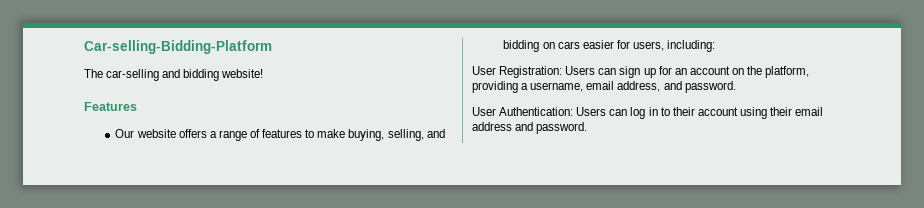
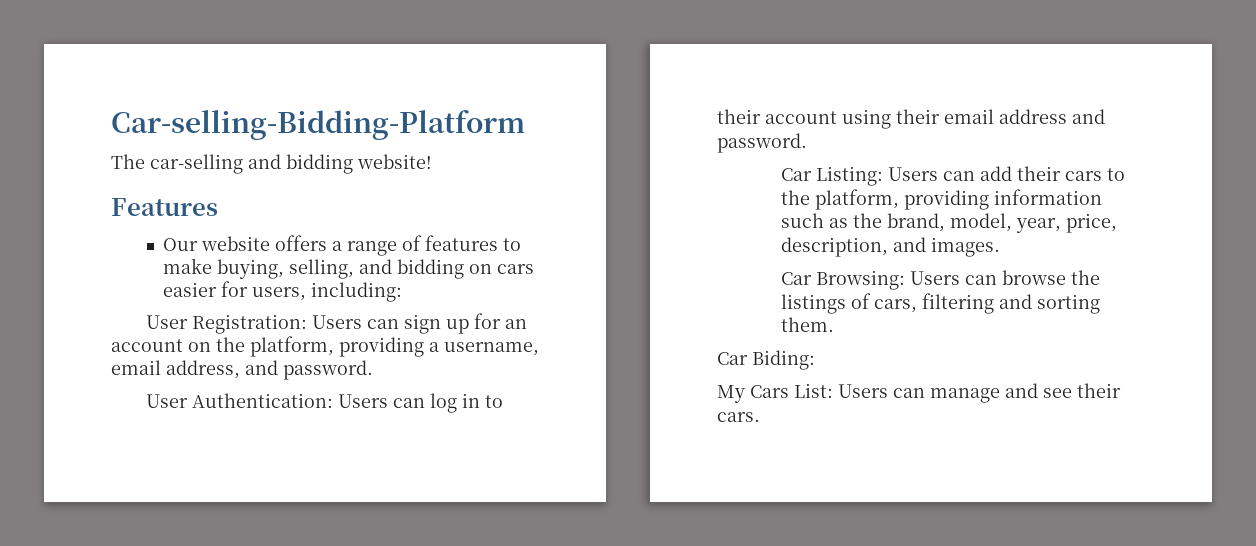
+ Car Listing: Users can add their cars to the platform, providing information such as the brand, model, year, price, description, and images.
+ Car Browsing: Users can browse the listings of cars, filtering and sorting them.
+ Car Biding:
+ My Cars List: Users can manage and see their cars.

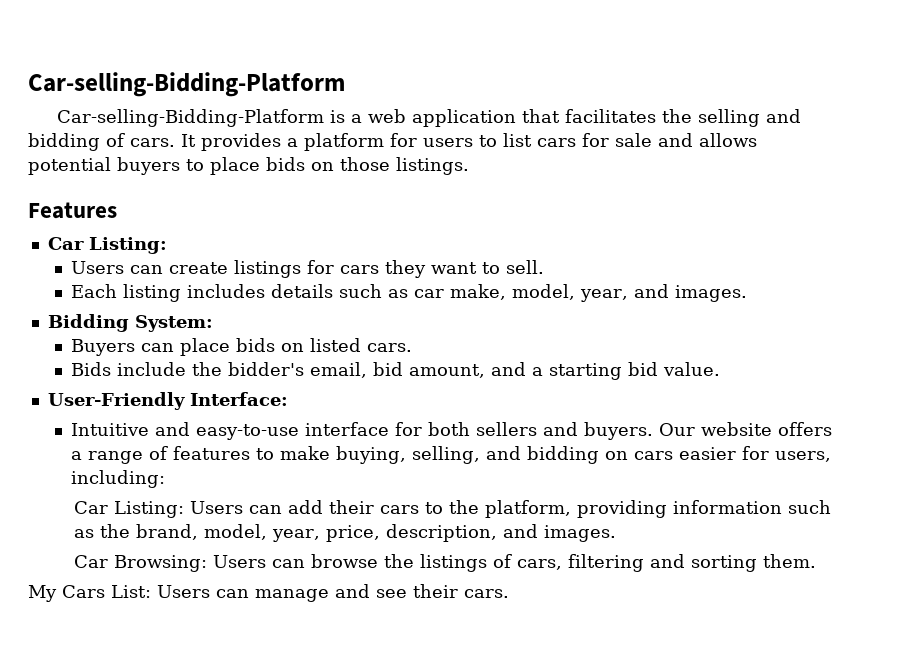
- The car-selling and bidding website!
+ Car-selling-Bidding-Platform is a web application that facilitates the selling and bidding of cars. It provides a platform for users to list cars for sale and allows potential buyers to place bids on those listings.
  Features
- Our website offers a range of features to make buying, selling, and bidding on cars easier for users, including:
+ Car Listing:
+ Users can create listings for cars they want to sell.
+ Each listing includes details such as car make, model, year, and images.
+ Bidding System:
+ Buyers can place bids on listed cars.
+ Bids include the bidder's email, bid amount, and a starting bid value.
+ User-Friendly Interface:
+ Intuitive and easy-to-use interface for both sellers and buyers. Our website offers a range of features to make buying, selling, and bidding on cars easier for users, including:
- User Registration: Users can sign up for an account on the platform, providing a username, email address, and password.
- User Authentication: Users can log in to their account using their email address and password.
- Car Biding:

